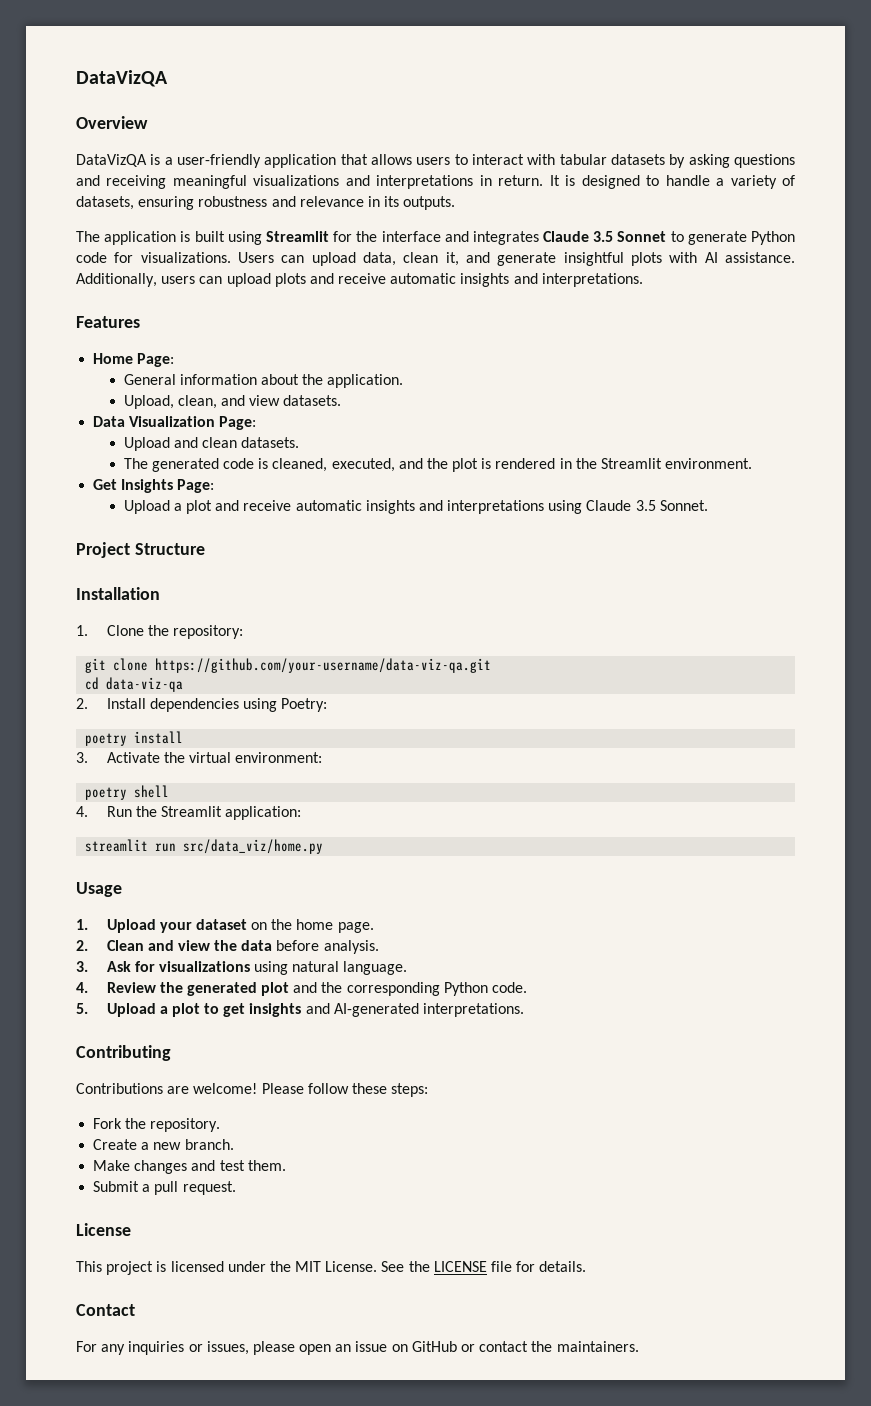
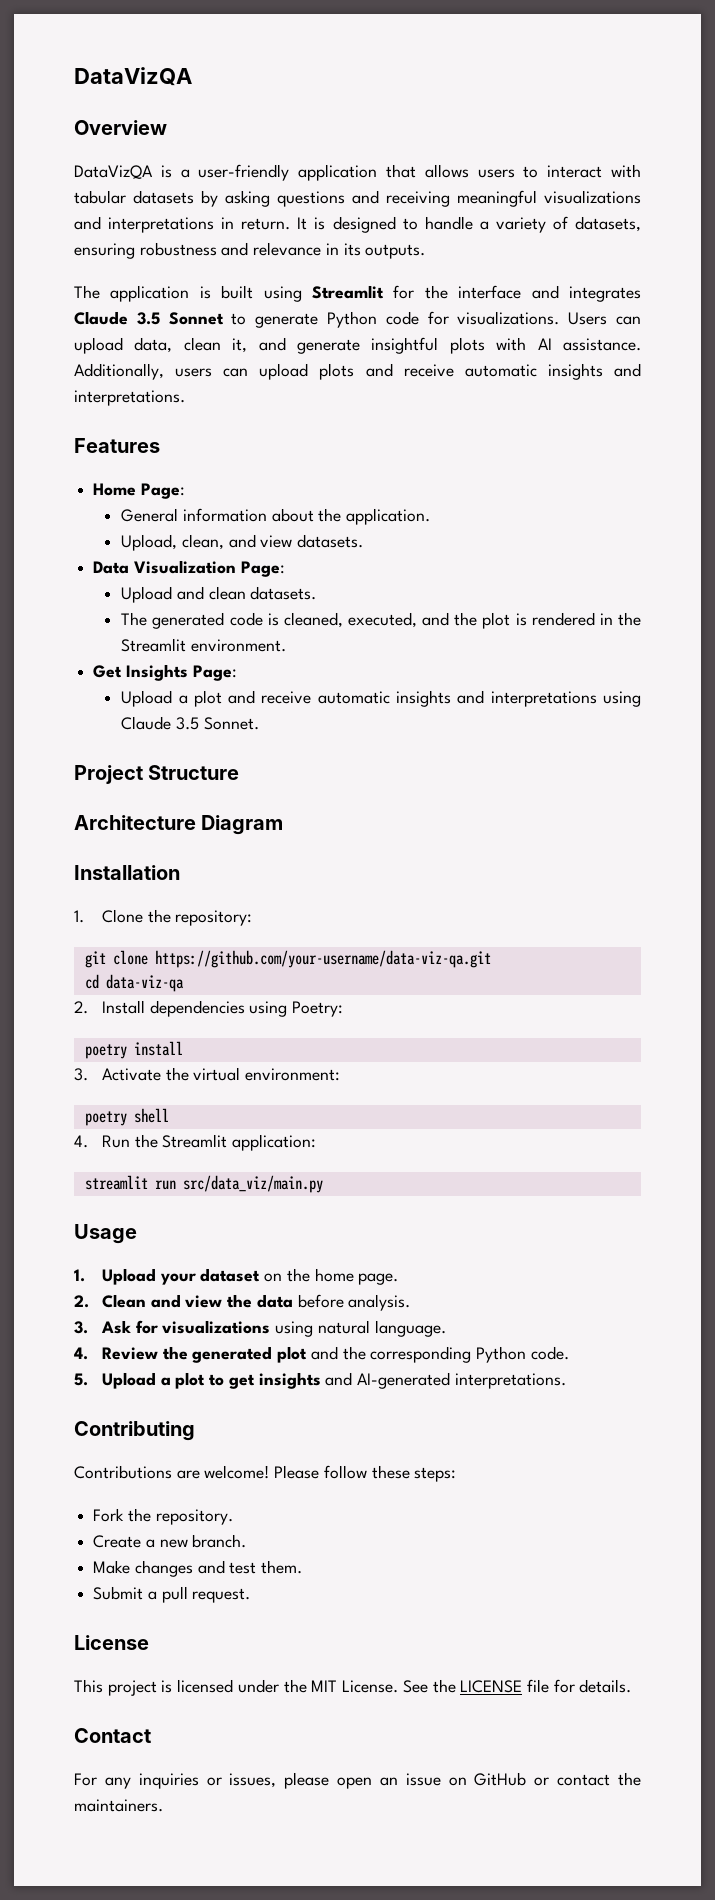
+ Architecture Diagram
- streamlit run src/data_viz/home.py
+ streamlit run src/data_viz/main.py

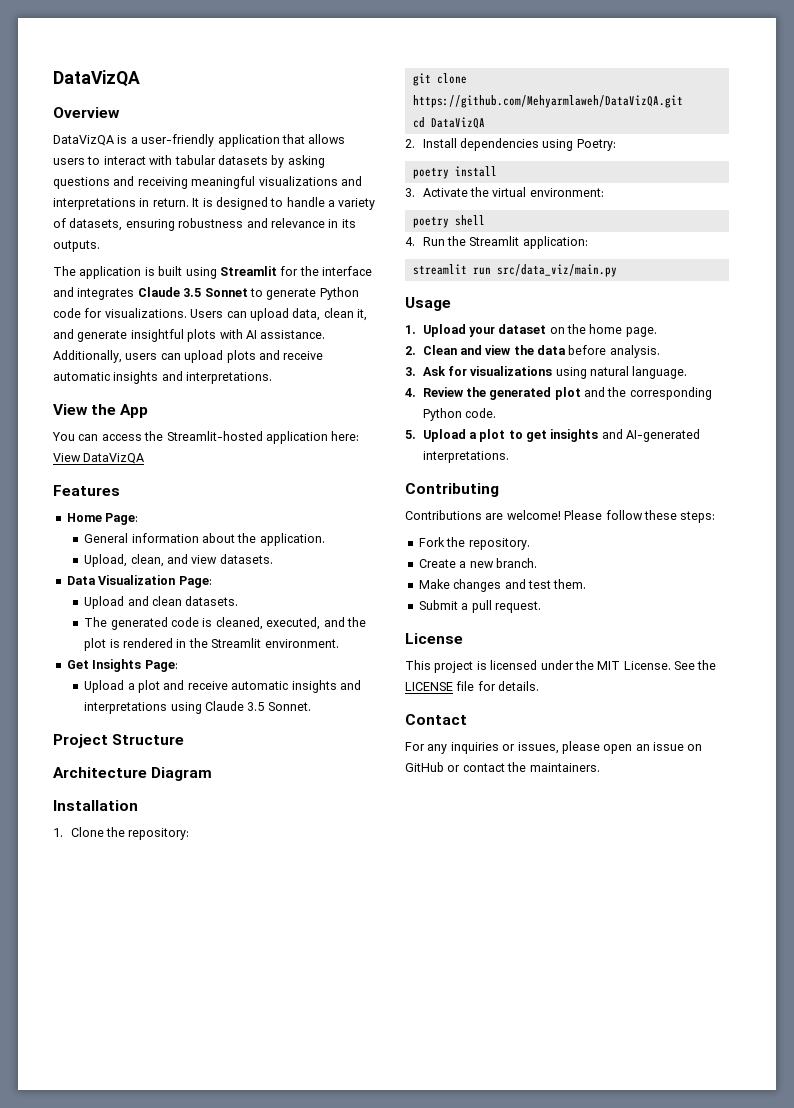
+ View the App
+ You can access the Streamlit-hosted application here: View DataVizQA
- git clone https://github.com/your-username/data-viz-qa.git
+ git clone https://github.com/Mehyarmlaweh/DataVizQA.git
- cd data-viz-qa
+ cd DataVizQA

